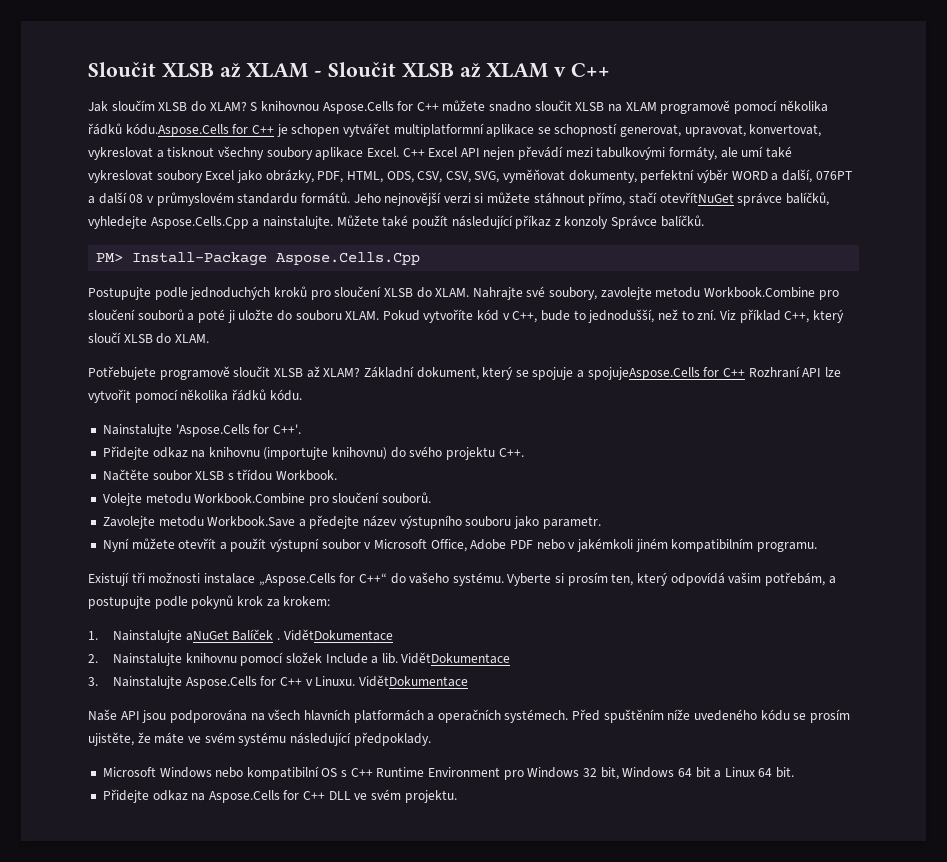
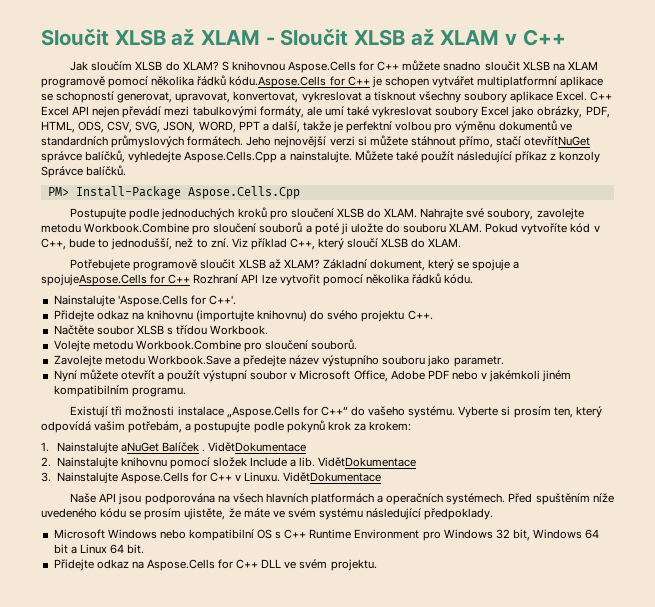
- C++ Excel API nejen převádí mezi tabulkovými formáty, ale umí také vykreslovat soubory Excel jako obrázky, PDF, HTML, ODS, CSV, CSV, SVG, vyměňovat dokumenty, perfektní výběr WORD a další, 076PT a další 08 v průmyslovém standardu formátů.
+ C++ Excel API nejen převádí mezi tabulkovými formáty, ale umí také vykreslovat soubory Excel jako obrázky, PDF, HTML, ODS, CSV, SVG, JSON, WORD, PPT a další, takže je perfektní volbou pro výměnu dokumentů ve standardních průmyslových formátech.

